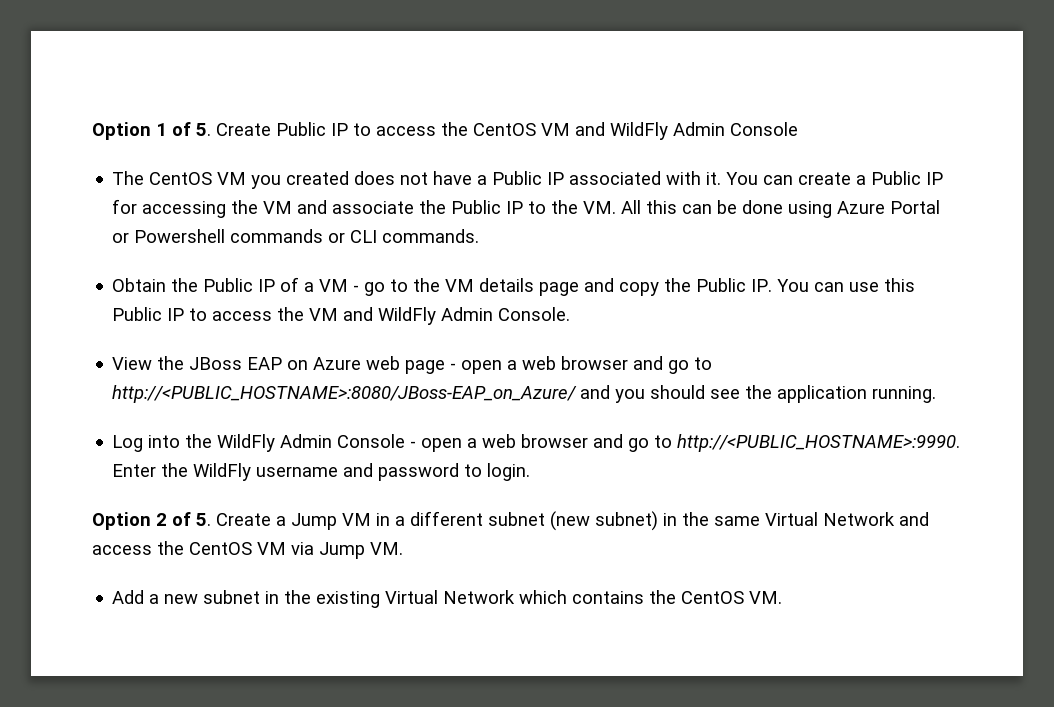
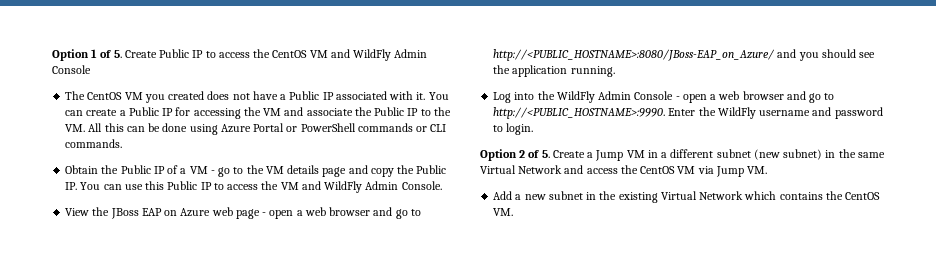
- You can create a Public IP for accessing the VM and associate the Public IP to the VM. All this can be done using Azure Portal or Powershell commands or CLI commands.
+ You can create a Public IP for accessing the VM and associate the Public IP to the VM. All this can be done using Azure Portal or PowerShell commands or CLI commands.

